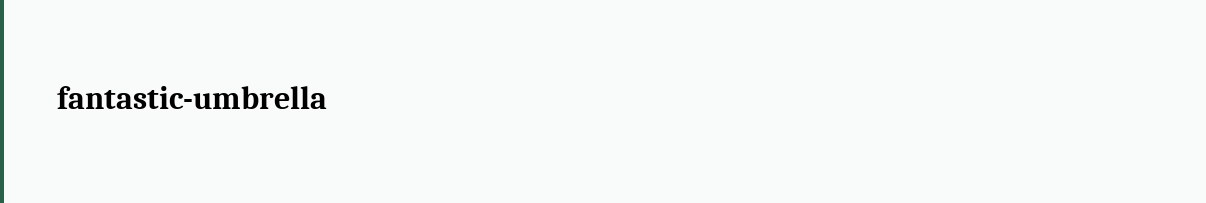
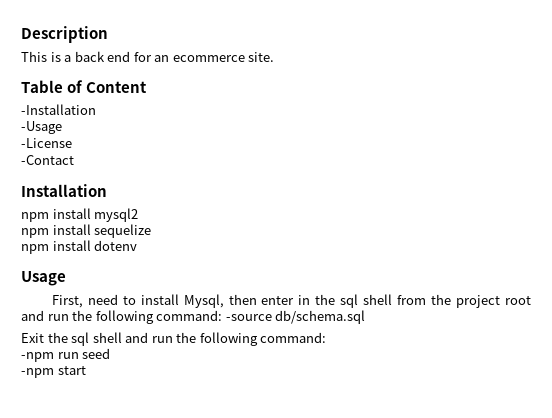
- fantastic-umbrella
+ Description
+ This is a back end for an ecommerce site.
+ Table of Content
+ -Installation
+ -Usage
+ -License
+ -Contact
+ Installation
+ npm install mysql2
+ npm install sequelize
+ npm install dotenv
+ Usage
+ First, need to install Mysql, then enter in the sql shell from the project root and run the following command: -source db/schema.sql
+ Exit the sql shell and run the following command:
+ -npm run seed
+ -npm start

